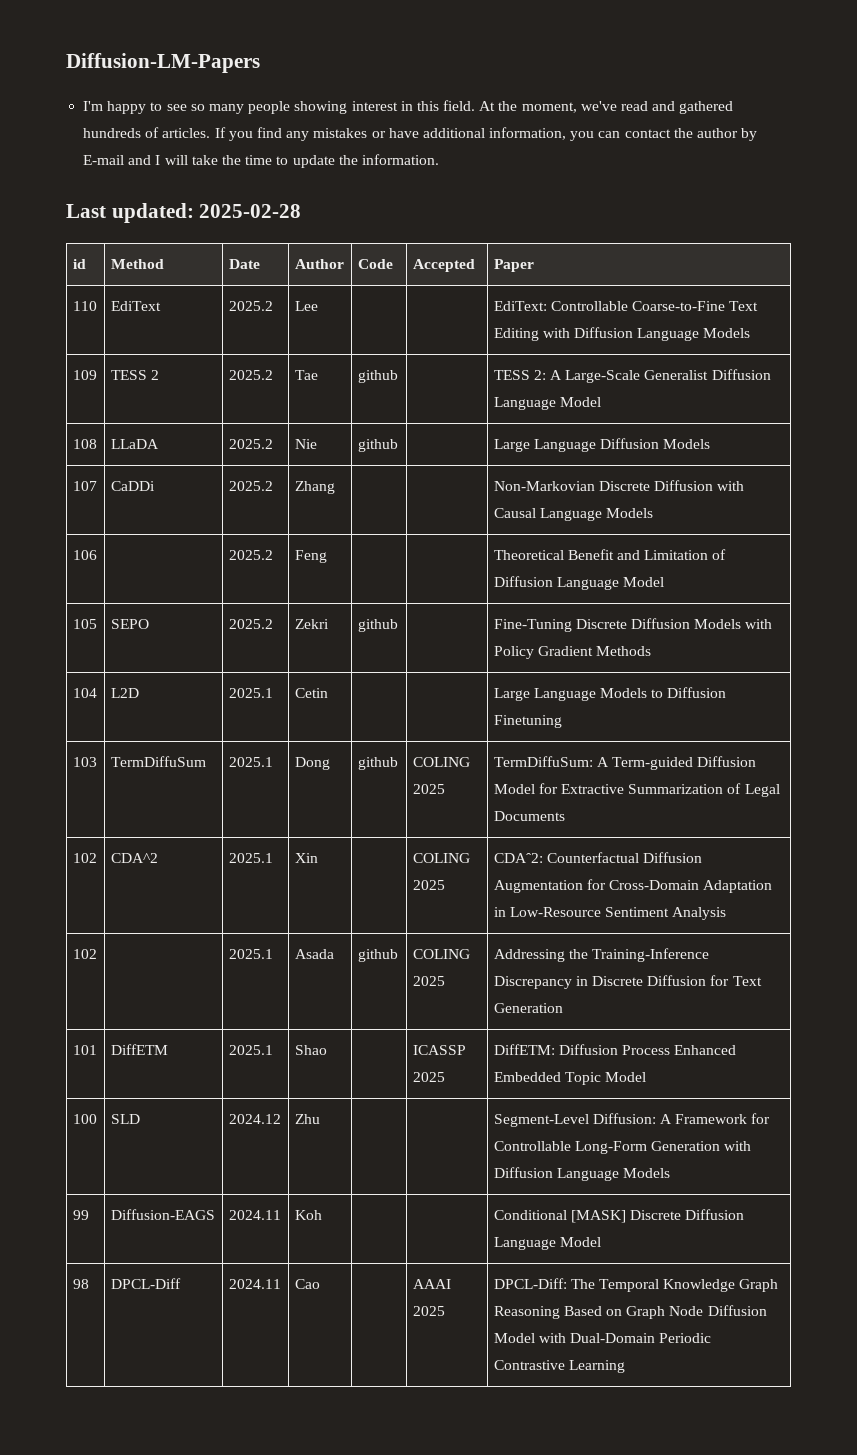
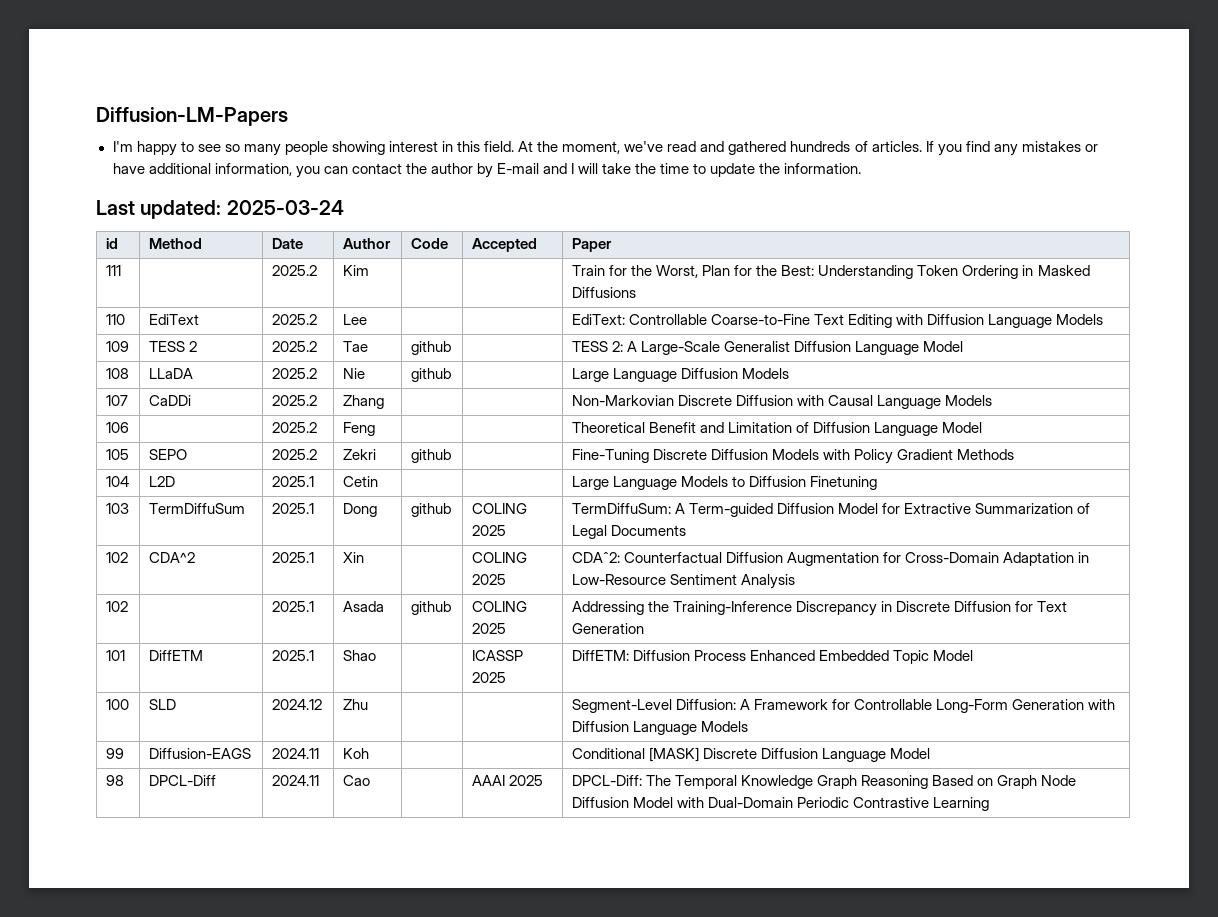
- Last updated: 2025-02-28
+ Last updated: 2025-03-24
+ 111 | | 2025.2 | Kim | | | Train for the Worst, Plan for the Best: Understanding Token Ordering in Masked Diffusions

